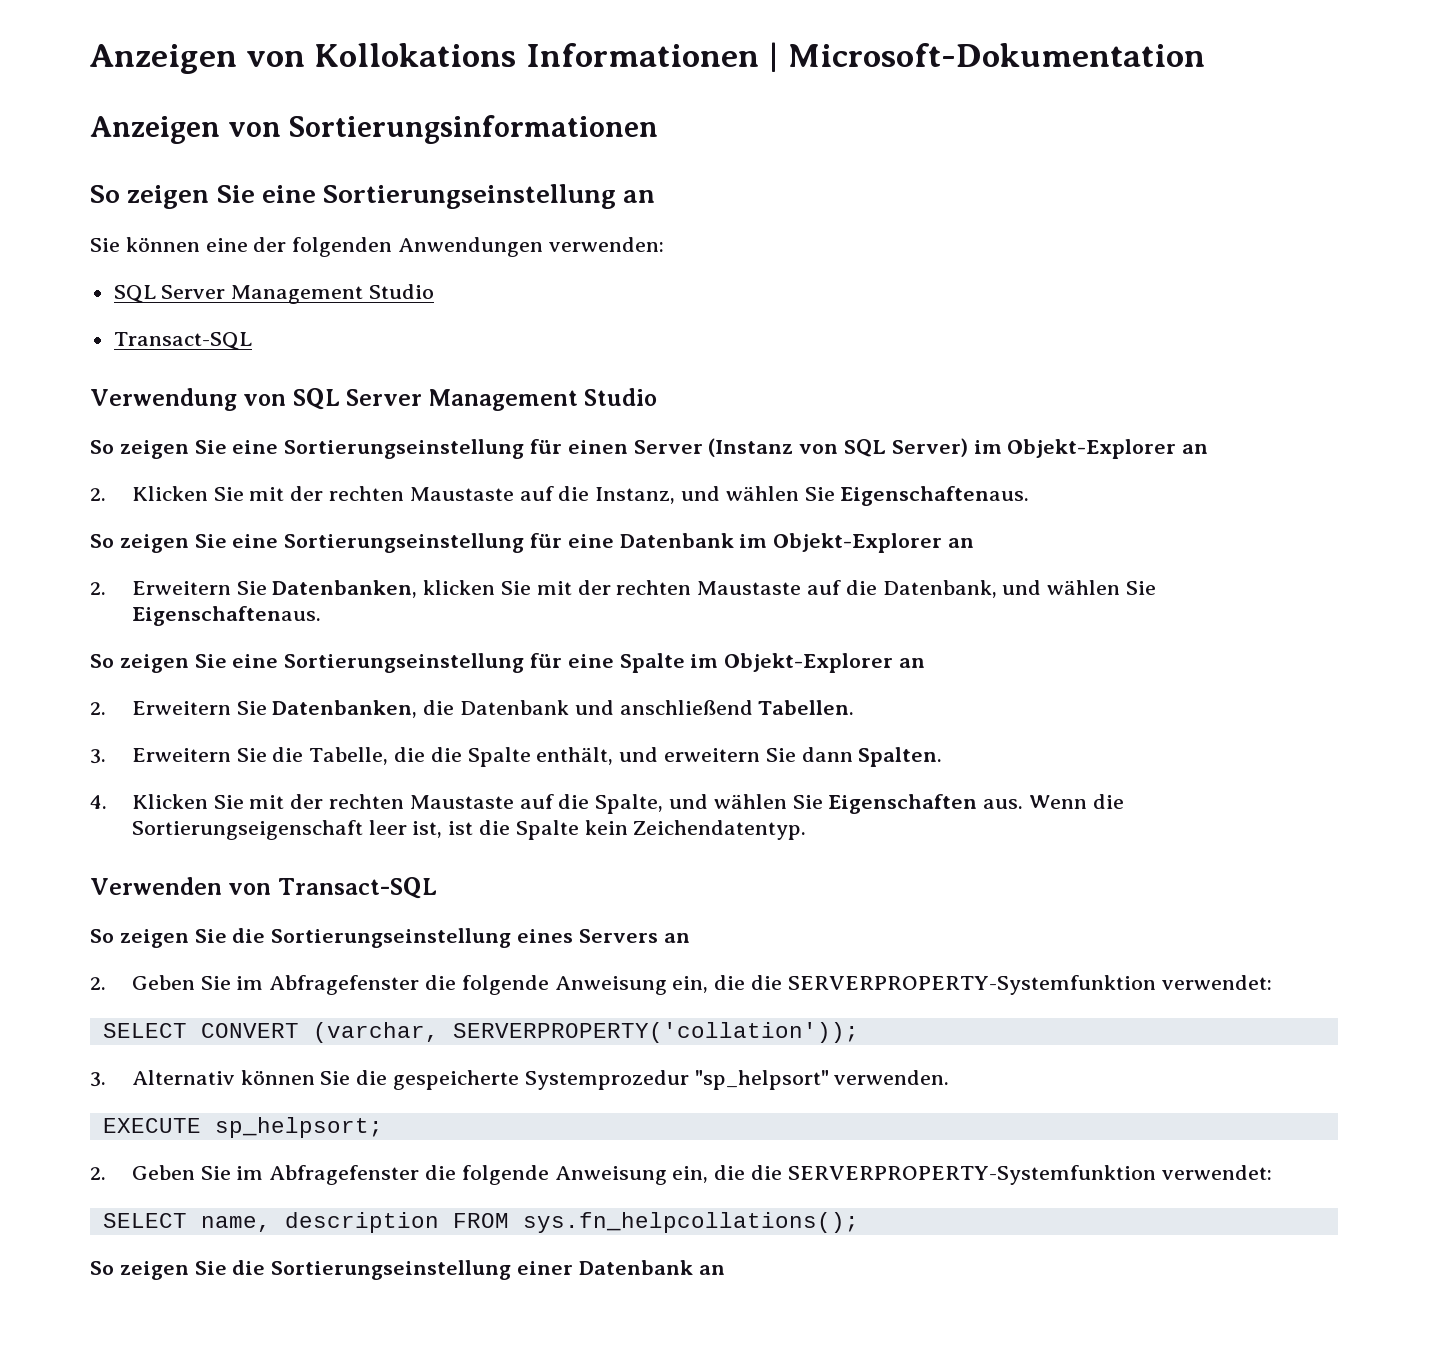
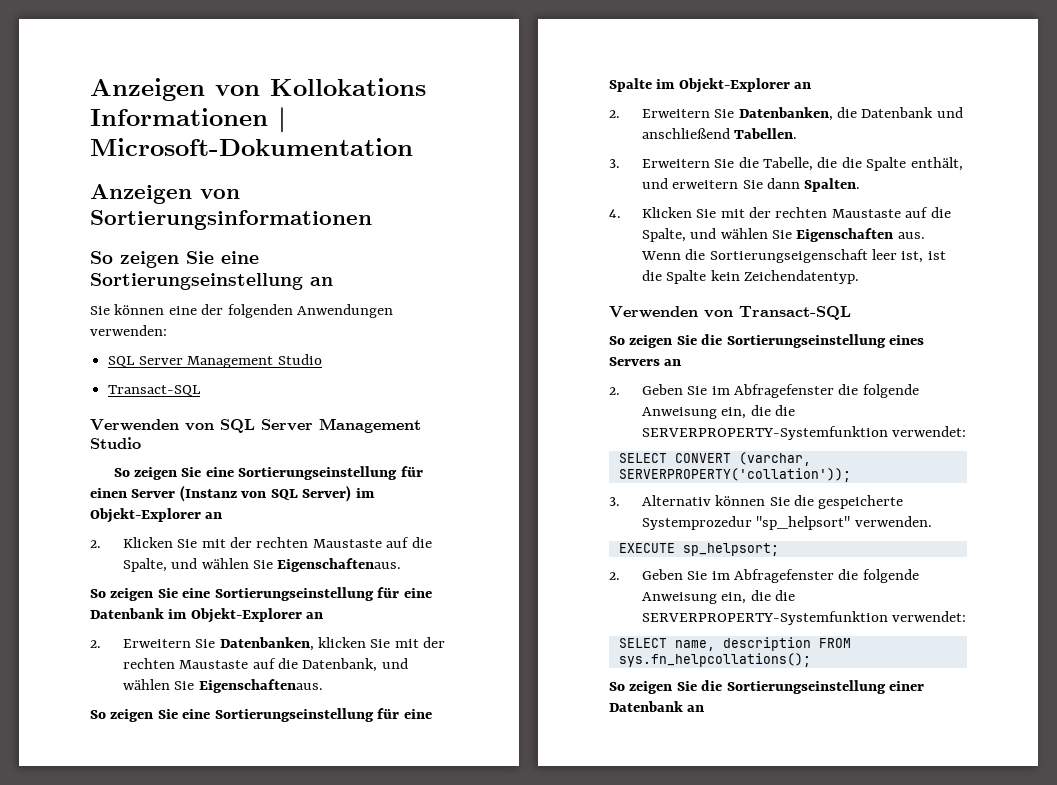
- Verwendung von SQL Server Management Studio
+ Verwenden von SQL Server Management Studio
- 2. Klicken Sie mit der rechten Maustaste auf die Instanz, und wählen Sie Eigenschaftenaus.
+ 2. Klicken Sie mit der rechten Maustaste auf die Spalte, und wählen Sie Eigenschaftenaus.

